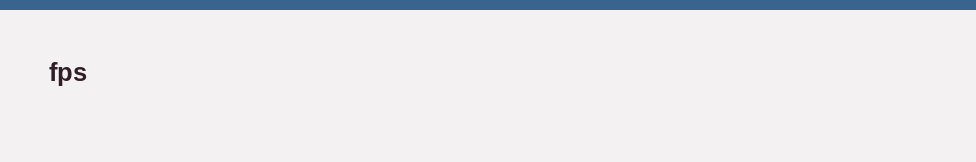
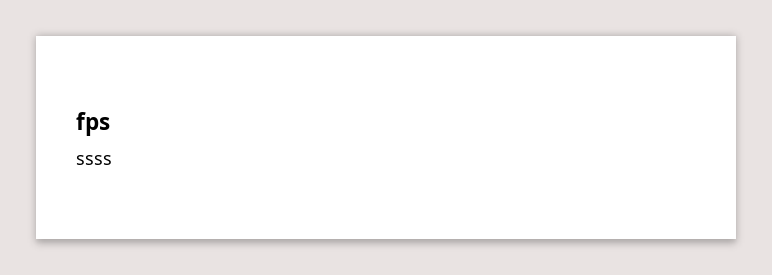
+ ssss

